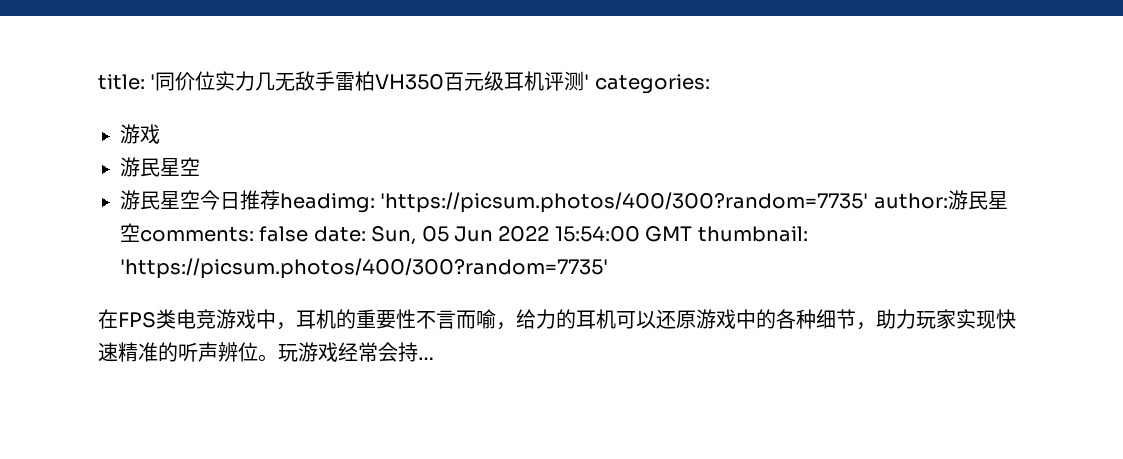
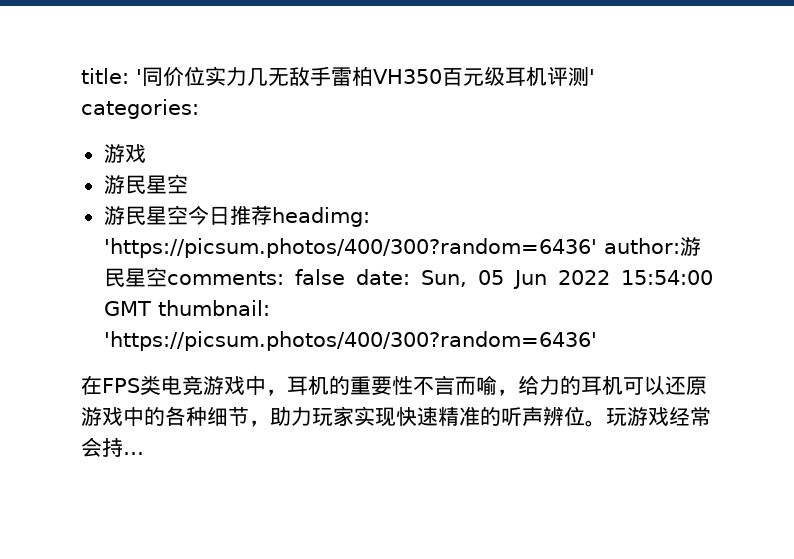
- 游民星空今日推荐headimg: 'https://picsum.photos/400/300?random=7735' author:游民星空comments: false date: Sun, 05 Jun 2022 15:54:00 GMT thumbnail: 'https://picsum.photos/400/300?random=7735'
+ 游民星空今日推荐headimg: 'https://picsum.photos/400/300?random=6436' author:游民星空comments: false date: Sun, 05 Jun 2022 15:54:00 GMT thumbnail: 'https://picsum.photos/400/300?random=6436'

